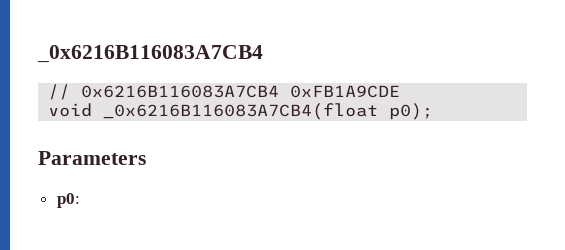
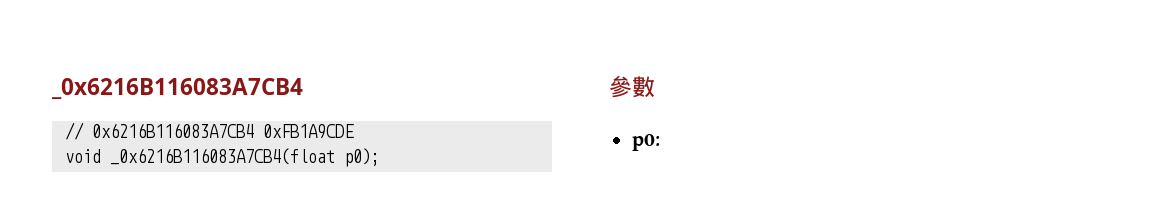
- Parameters
+ 參數

